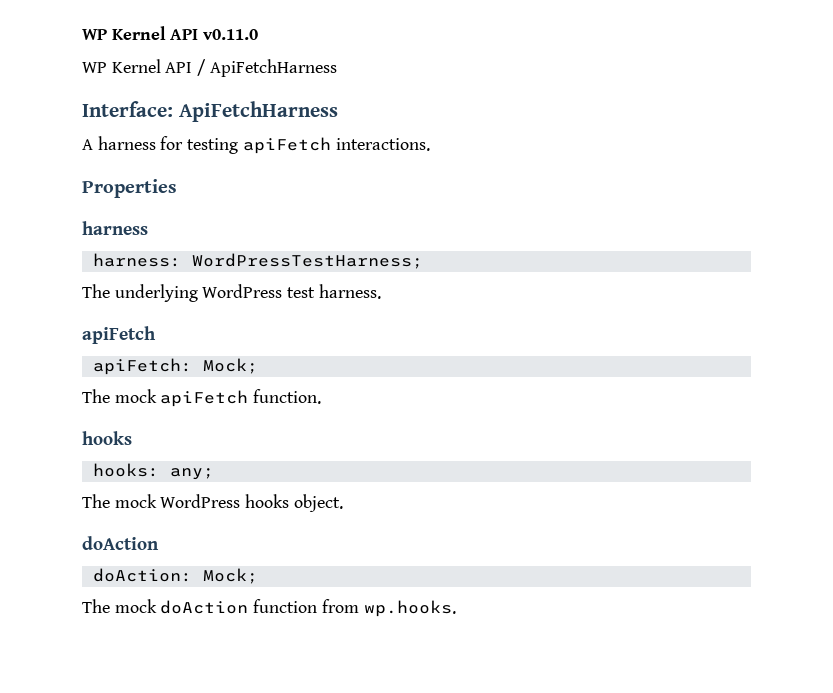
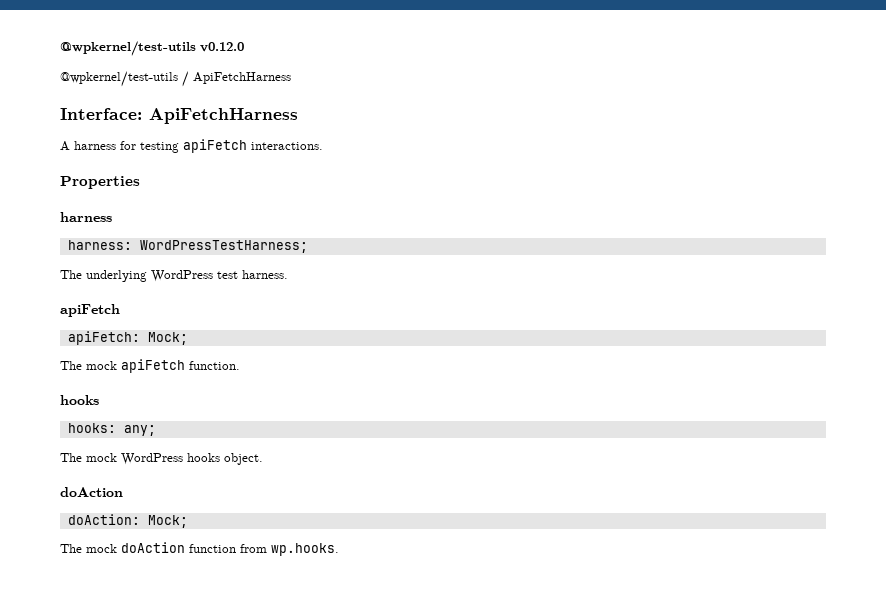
- WP Kernel API v0.11.0
- WP Kernel API / ApiFetchHarness
+ @wpkernel/test-utils v0.12.0
+ @wpkernel/test-utils / ApiFetchHarness

